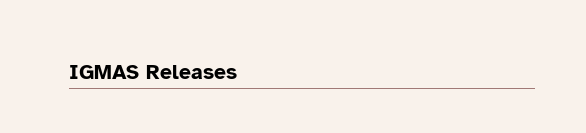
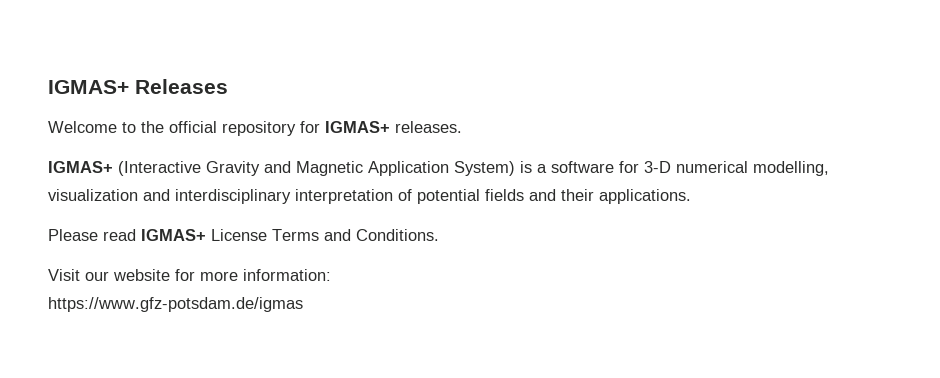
- IGMAS Releases
+ IGMAS+ Releases
+ Welcome to the official repository for IGMAS+ releases.
+ IGMAS+ (Interactive Gravity and Magnetic Application System) is a software for 3-D numerical modelling, visualization and interdisciplinary interpretation of potential fields and their applications.
+ Please read IGMAS+ License Terms and Conditions.
+ Visit our website for more information:
+ https://www.gfz-potsdam.de/igmas

